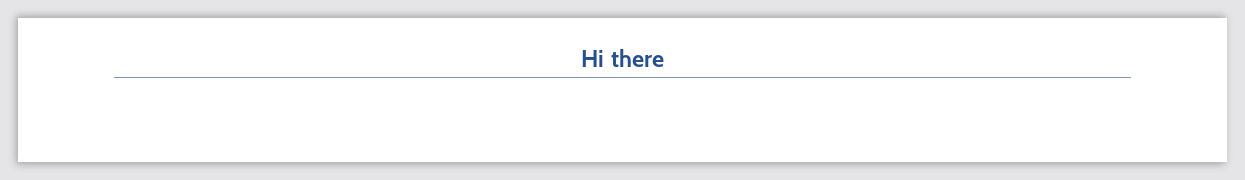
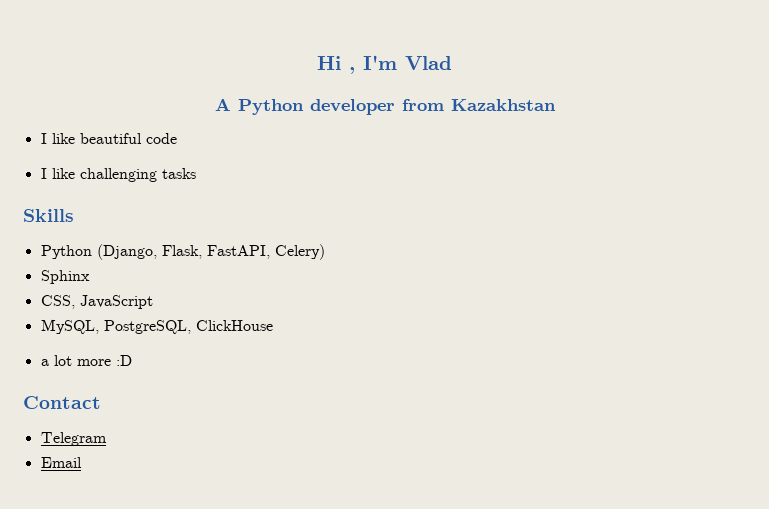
- Hi there
+ Hi , I'm Vlad
+ A Python developer from Kazakhstan
+ I like beautiful code
+ I like challenging tasks
+ Skills
+ Python (Django, Flask, FastAPI, Celery)
+ Sphinx
+ CSS, JavaScript
+ MySQL, PostgreSQL, ClickHouse
+ a lot more :D
+ Contact
+ Telegram
+ Email

